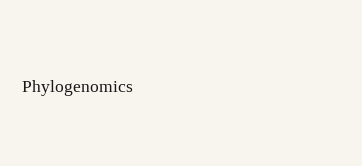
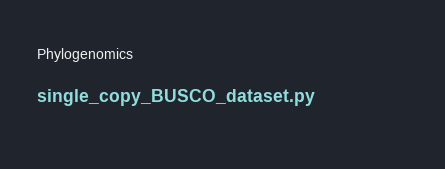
+ single_copy_BUSCO_dataset.py

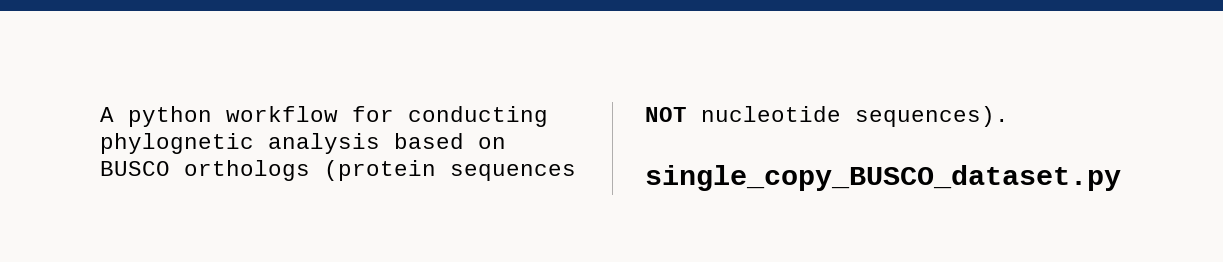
- Phylogenomics
+ A python workflow for conducting phylognetic analysis based on BUSCO orthologs (protein sequences NOT nucleotide sequences).

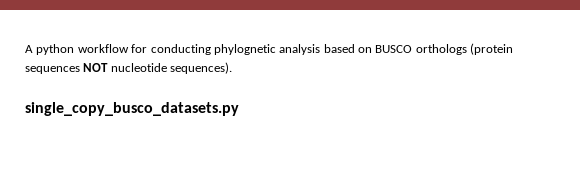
- single_copy_BUSCO_dataset.py
+ single_copy_busco_datasets.py

